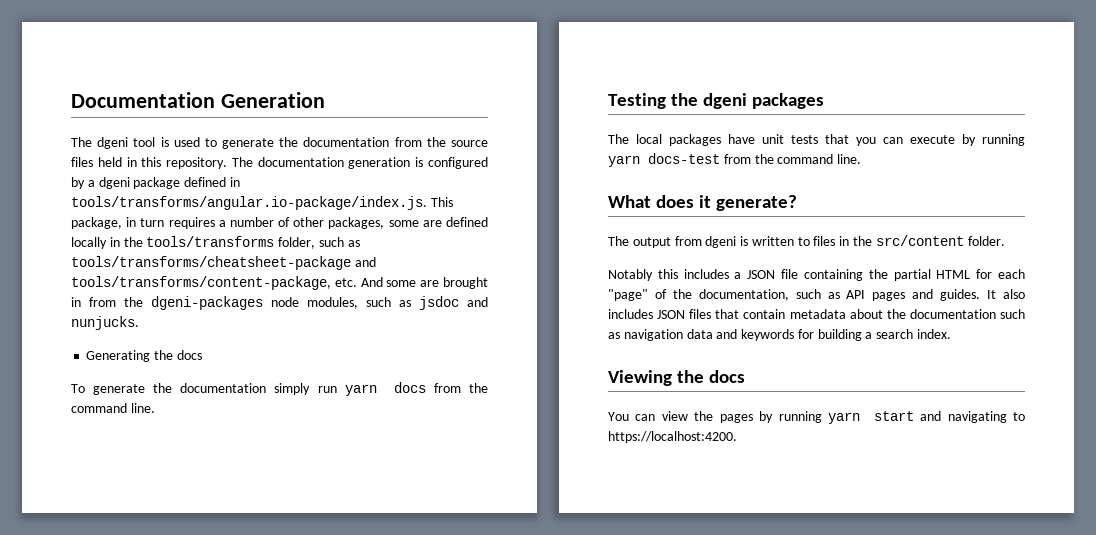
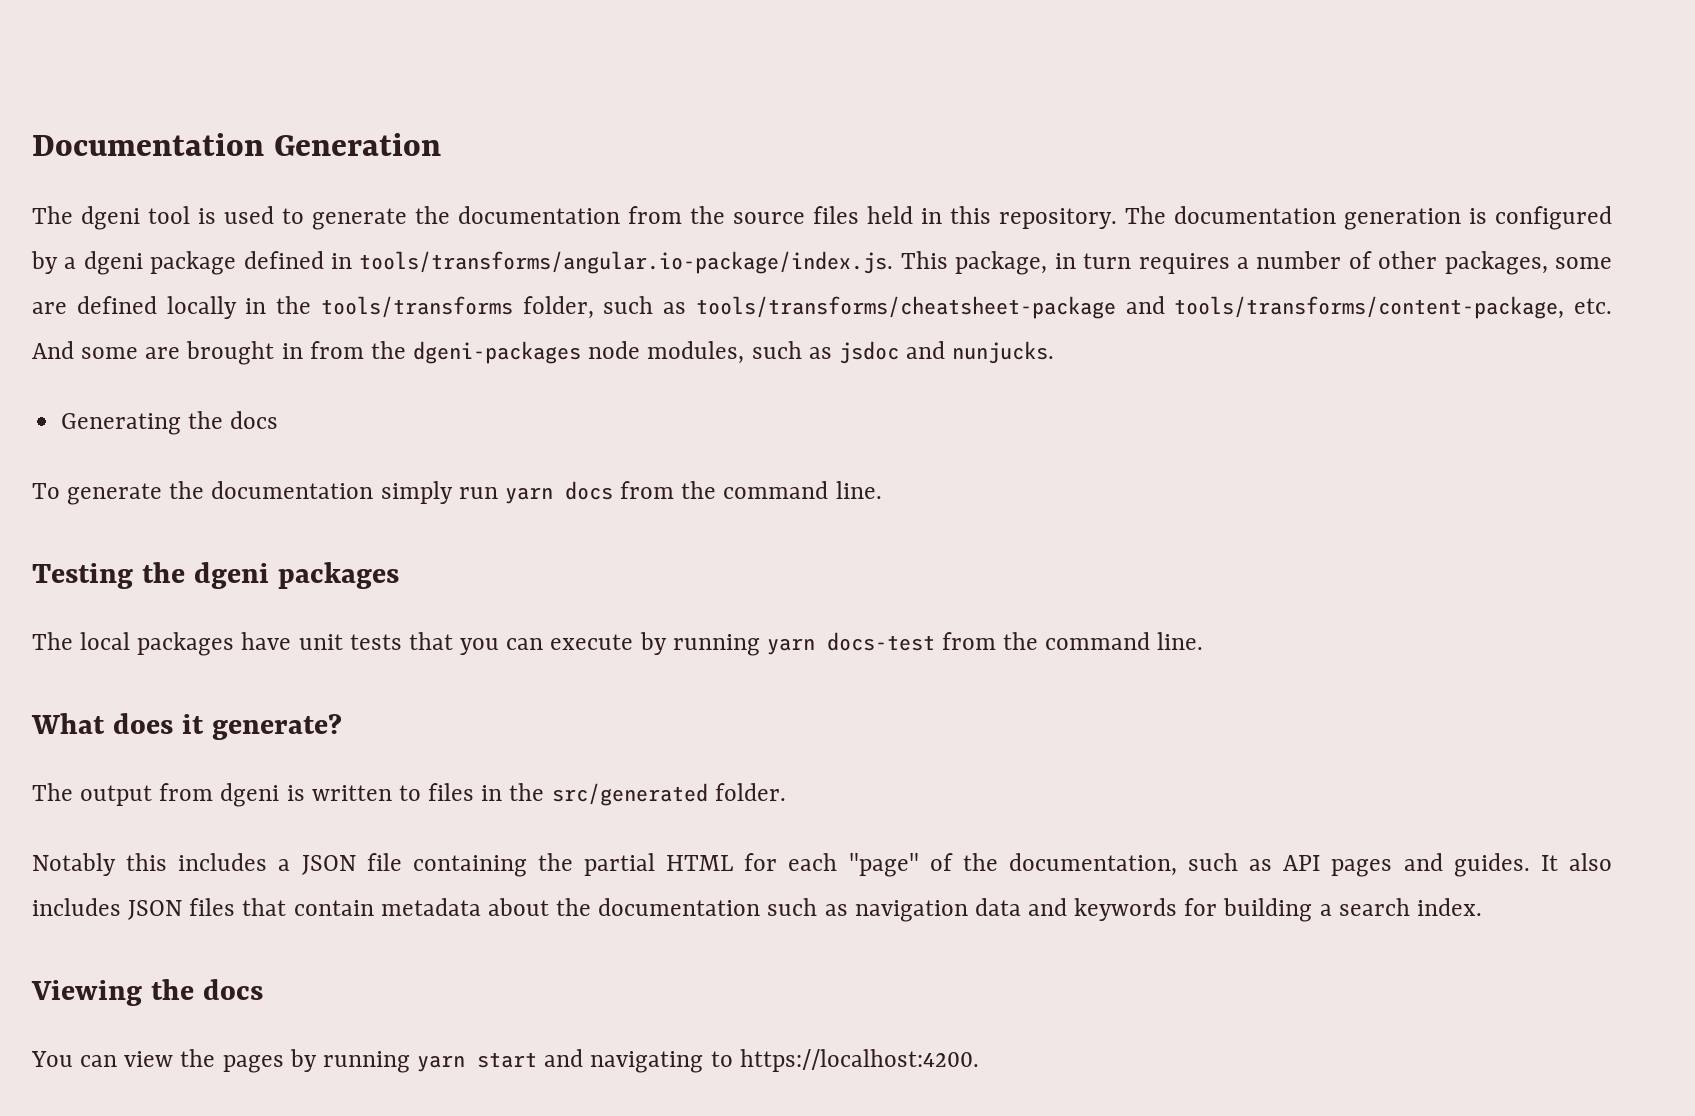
- The output from dgeni is written to files in the src/content folder.
+ The output from dgeni is written to files in the src/generated folder.

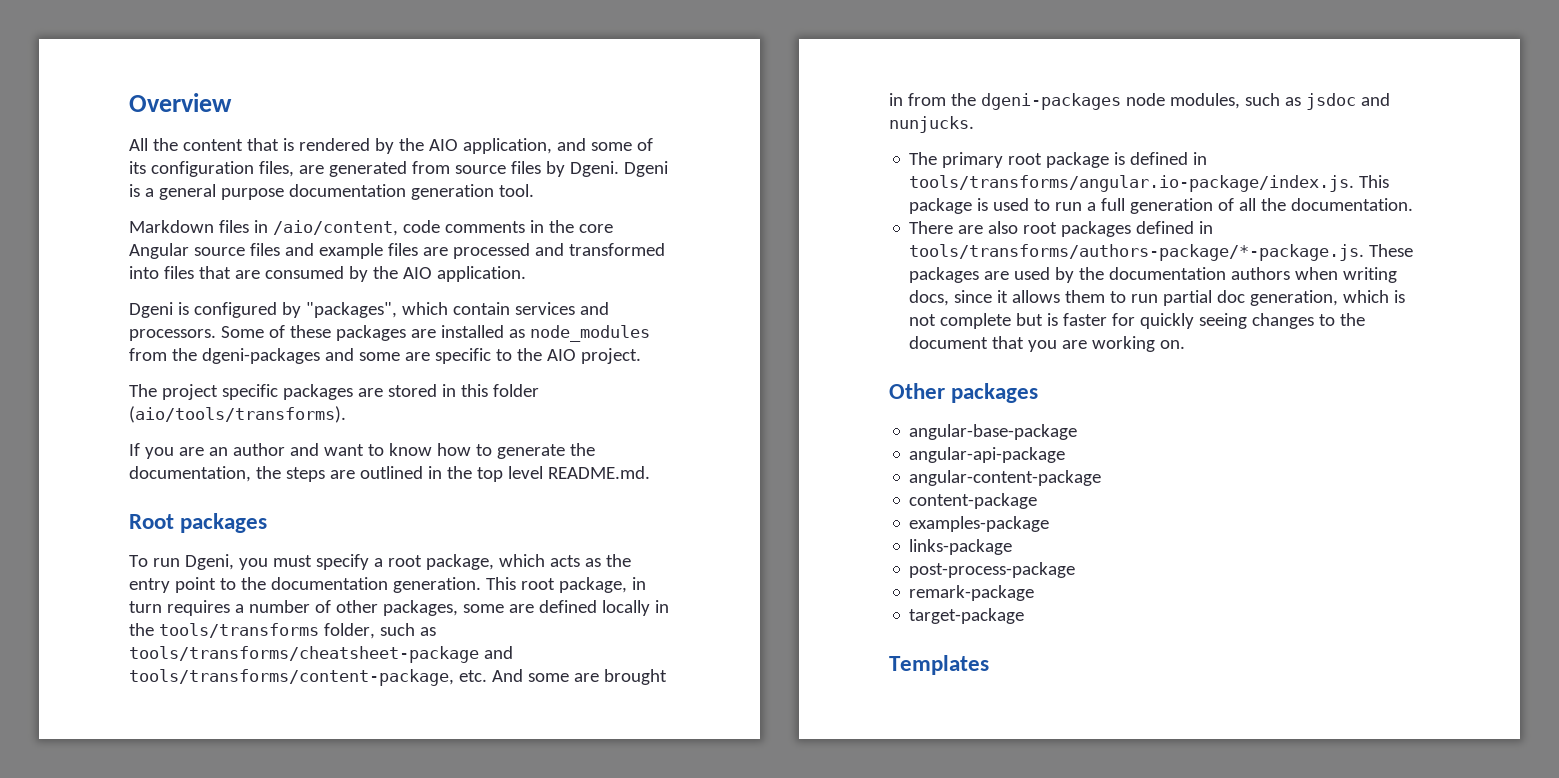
- Documentation Generation
- The dgeni tool is used to generate the documentation from the source files held in this repository. The documentation generation is configured by a dgeni package defined in tools/transforms/angular.io-package/index.js. This package, in turn requires a number of other packages, some are defined locally in the tools/transforms folder, such as tools/transforms/cheatsheet-package and tools/transforms/content-package, etc. And some are brought in from the dgeni-packages node modules, such as jsdoc and nunjucks.
+ Overview
+ All the content that is rendered by the AIO application, and some of its configuration files, are generated from source files by Dgeni. Dgeni is a general purpose documentation generation tool.
+ Markdown files in /aio/content, code comments in the core Angular source files and example files are processed and transformed into files that are consumed by the AIO application.
+ Dgeni is configured by "packages", which contain services and processors. Some of these packages are installed as node_modules from the dgeni-packages and some are specific to the AIO project.
+ The project specific packages are stored in this folder (aio/tools/transforms).
+ If you are an author and want to know how to generate the documentation, the steps are outlined in the top level README.md.
+ Root packages
+ To run Dgeni, you must specify a root package, which acts as the entry point to the documentation generation. This root package, in turn requires a number of other packages, some are defined locally in the tools/transforms folder, such as tools/transforms/cheatsheet-package and tools/transforms/content-package, etc. And some are brought in from the dgeni-packages node modules, such as jsdoc and nunjucks.
- Generating the docs
- To generate the documentation simply run yarn docs from the command line.
- Testing the dgeni packages
- The local packages have unit tests that you can execute by running yarn docs-test from the command line.
- What does it generate?
- The output from dgeni is written to files in the src/generated folder.
- Notably this includes a JSON file containing the partial HTML for each "page" of the documentation, such as API pages and guides. It also includes JSON files that contain metadata about the documentation such as navigation data and keywords for building a search index.
- Viewing the docs
- You can view the pages by running yarn start and navigating to https://localhost:4200.
+ The primary root package is defined in tools/transforms/angular.io-package/index.js. This package is used to run a full generation of all the documentation.
+ There are also root packages defined in tools/transforms/authors-package/*-package.js. These packages are used by the documentation authors when writing docs, since it allows them to run partial doc generation, which is not complete but is faster for quickly seeing changes to the document that you are working on.
+ Other packages
+ angular-base-package
+ angular-api-package
+ angular-content-package
+ content-package
+ examples-package
+ links-package
+ post-process-package
+ remark-package
+ target-package
+ Templates

